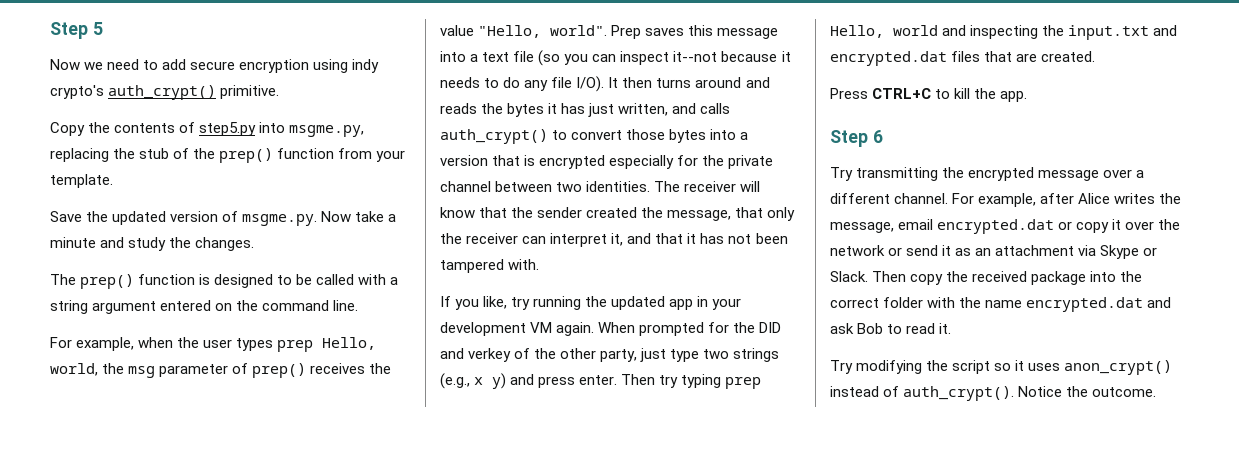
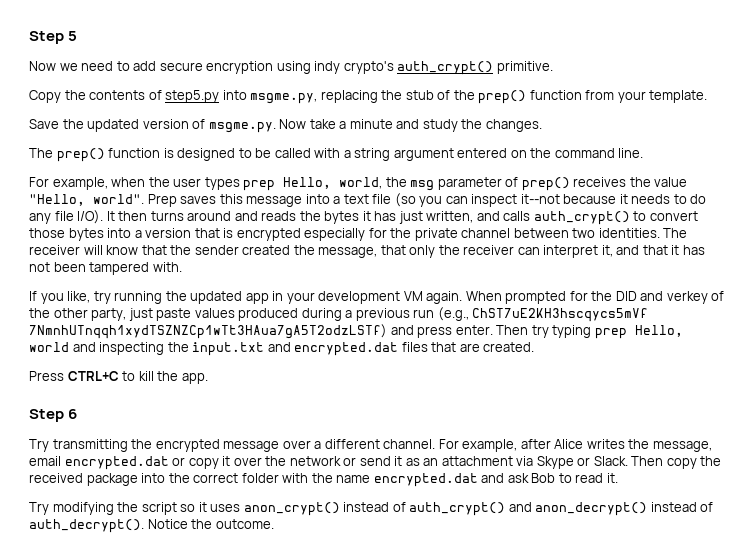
- When prompted for the DID and verkey of the other party, just type two strings (e.g., x y) and press enter.
+ When prompted for the DID and verkey of the other party, just paste values produced during a previous run (e.g., ChST7uE2KH3hscqycs5mVf 7NmnhUTnqqh1xydTSZNZCp1wTt3HAua7gA5T2odzLSTf) and press enter.
- Try modifying the script so it uses anon_crypt() instead of auth_crypt().
+ Try modifying the script so it uses anon_crypt() instead of auth_crypt() and anon_decrypt() instead of auth_decrypt().

